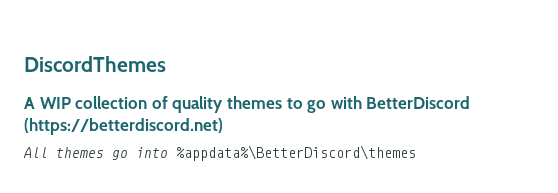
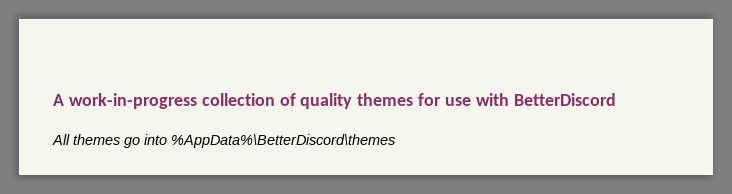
- DiscordThemes
- A WIP collection of quality themes to go with BetterDiscord (https://betterdiscord.net)
+ A work-in-progress collection of quality themes for use with BetterDiscord
- All themes go into %appdata%\BetterDiscord\themes
+ All themes go into %AppData%\BetterDiscord\themes

